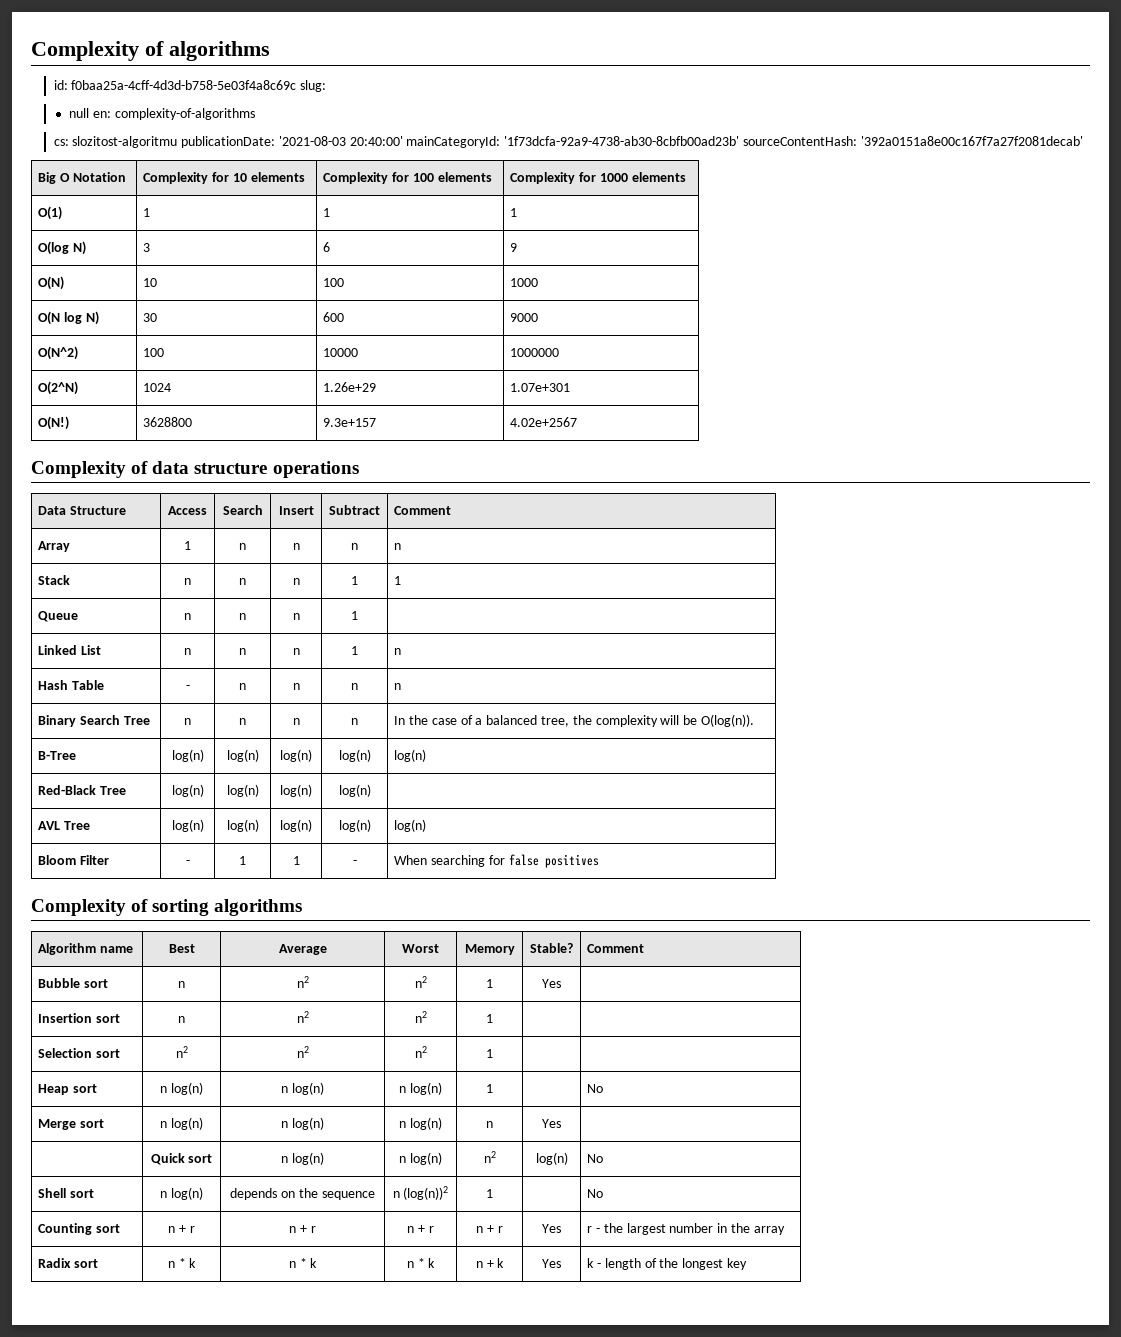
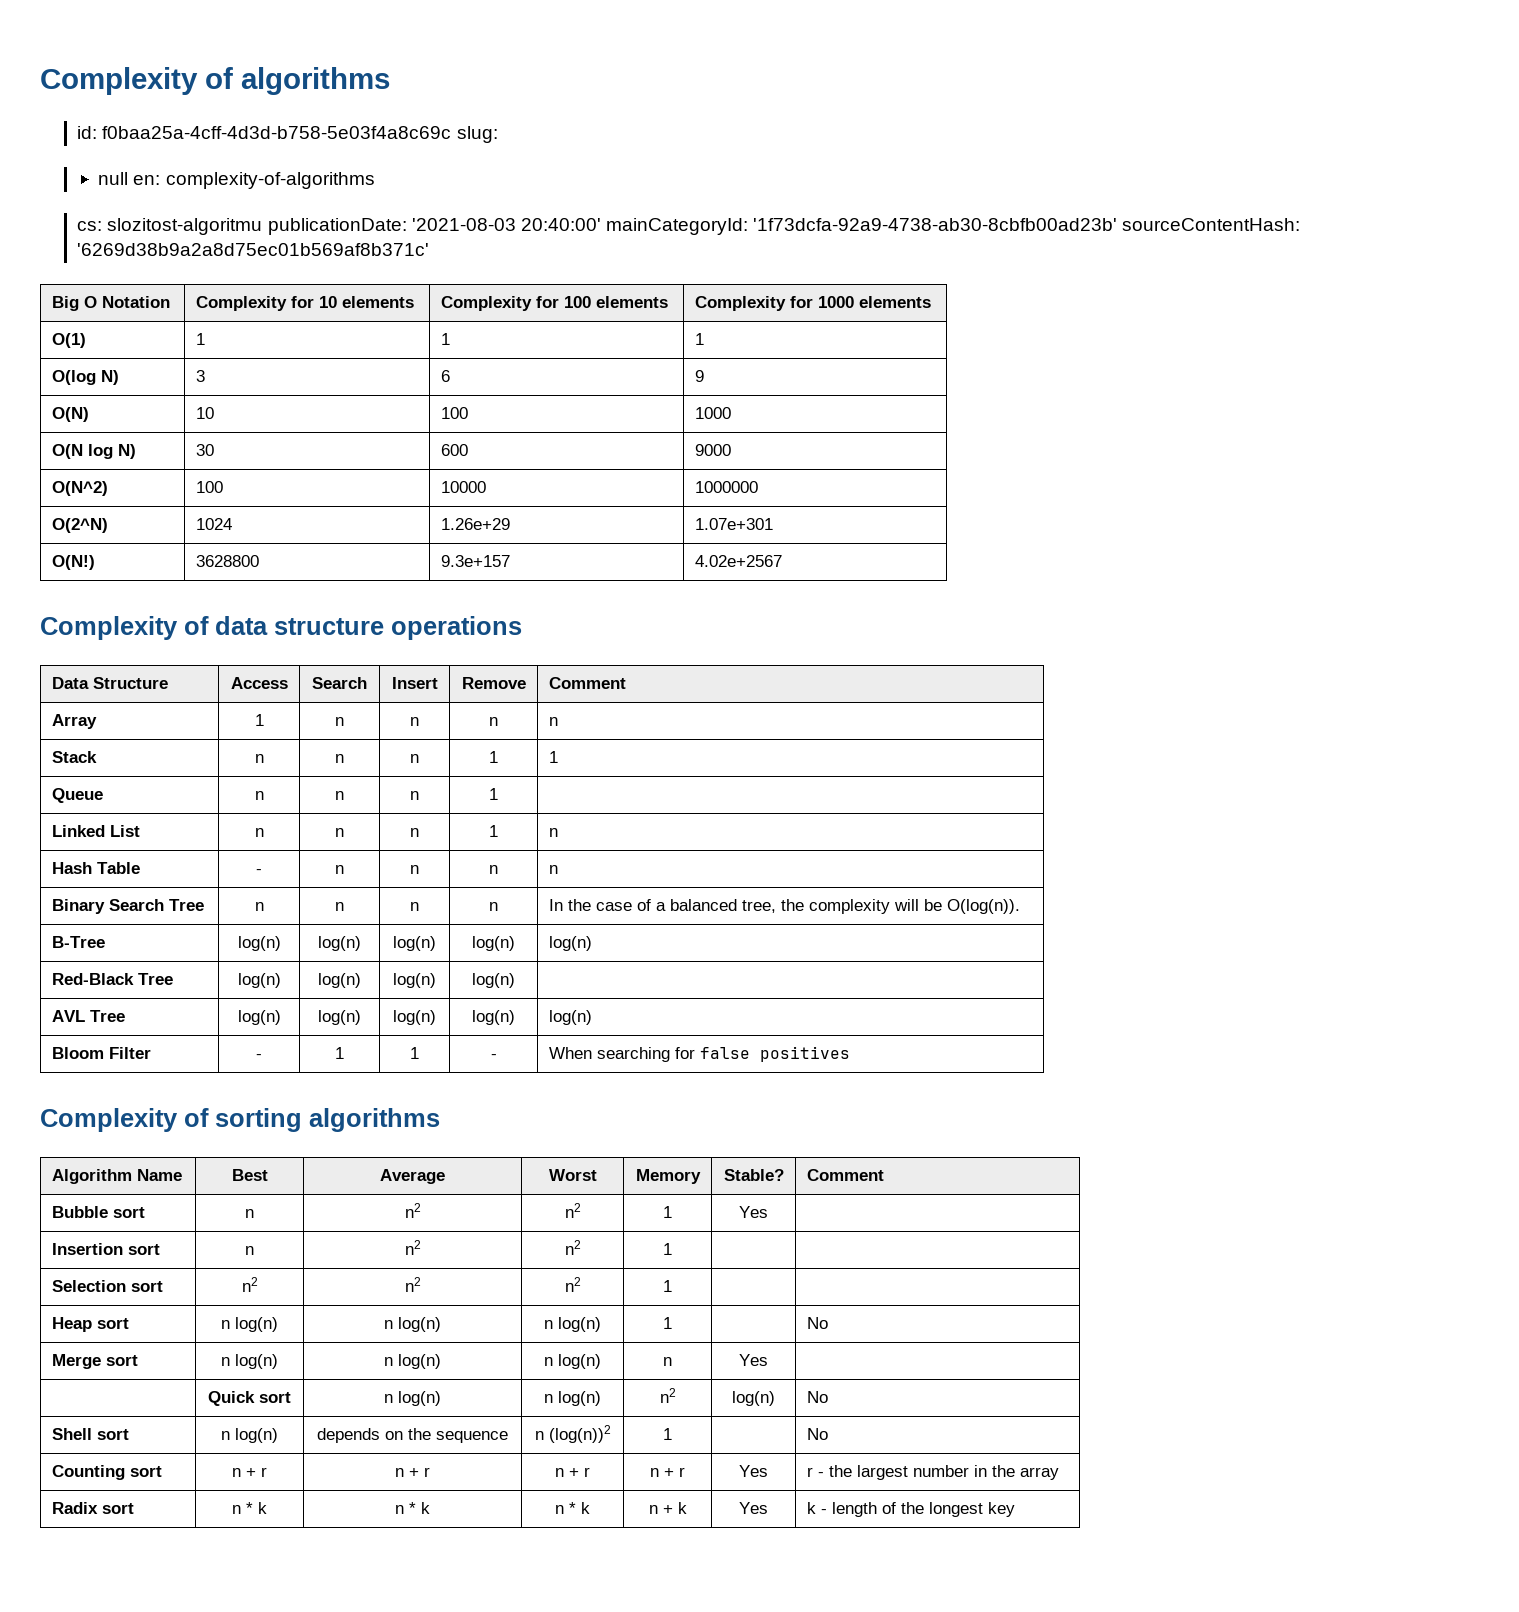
- cs: slozitost-algoritmu publicationDate: '2021-08-03 20:40:00' mainCategoryId: '1f73dcfa-92a9-4738-ab30-8cbfb00ad23b' sourceContentHash: '392a0151a8e00c167f7a27f2081decab'
+ cs: slozitost-algoritmu publicationDate: '2021-08-03 20:40:00' mainCategoryId: '1f73dcfa-92a9-4738-ab30-8cbfb00ad23b' sourceContentHash: '6269d38b9a2a8d75ec01b569af8b371c'
- Data Structure | Access | Search | Insert | Subtract | Comment
+ Data Structure | Access | Search | Insert | Remove | Comment
- Algorithm name | Best | Average | Worst | Memory | Stable? | Comment
+ Algorithm Name | Best | Average | Worst | Memory | Stable? | Comment

